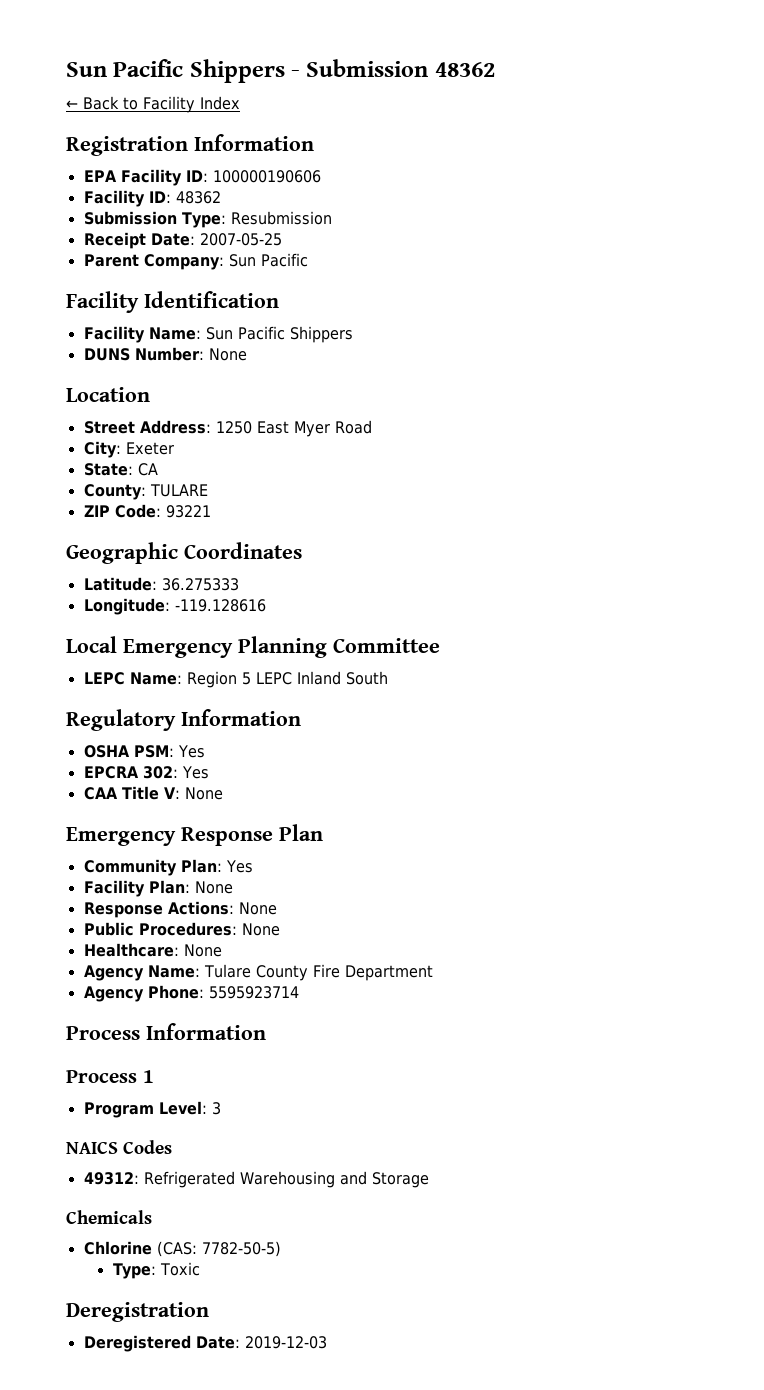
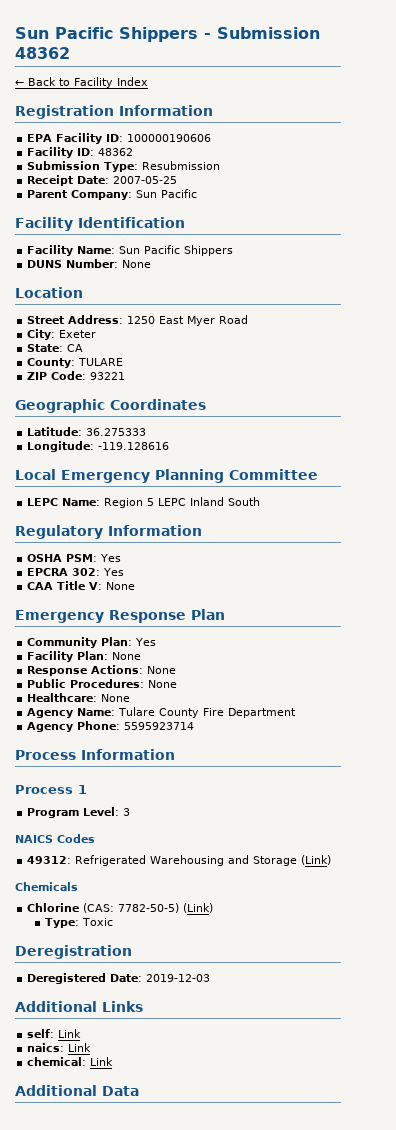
- 49312: Refrigerated Warehousing and Storage
+ 49312: Refrigerated Warehousing and Storage (Link)
- Chlorine (CAS: 7782-50-5)
+ Chlorine (CAS: 7782-50-5) (Link)
+ Additional Links
+ self: Link
+ naics: Link
+ chemical: Link
+ Additional Data

